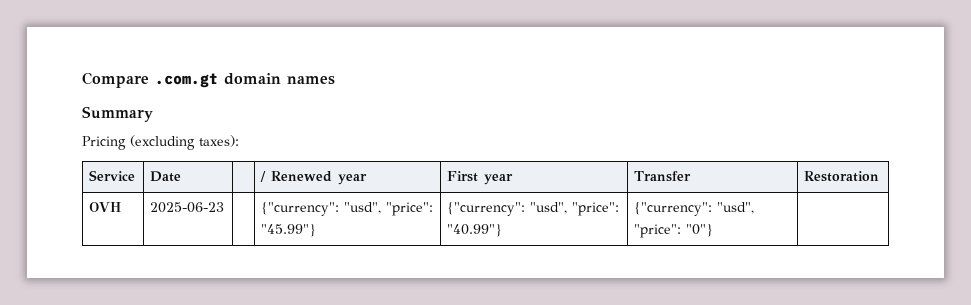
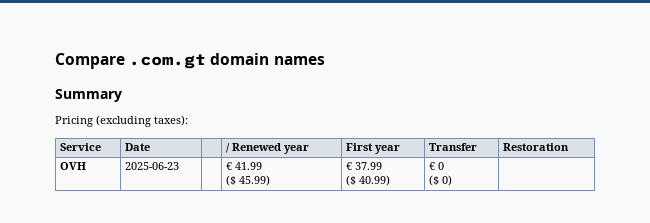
- OVH | 2025-06-23 | | {"currency": "usd", "price": "45.99"} | {"currency": "usd", "price": "40.99"} | {"currency": "usd", "price": "0"} |
+ OVH | 2025-06-23 | | € 41.99
+ ($ 45.99) | € 37.99
+ ($ 40.99) | € 0
+ ($ 0) |

